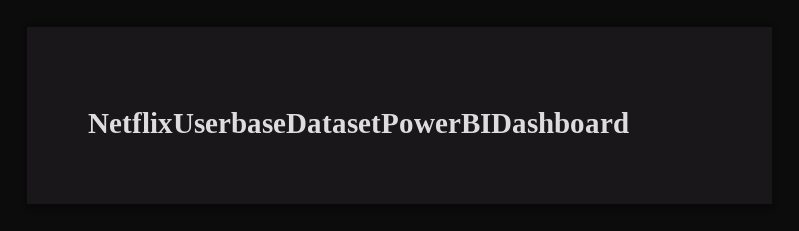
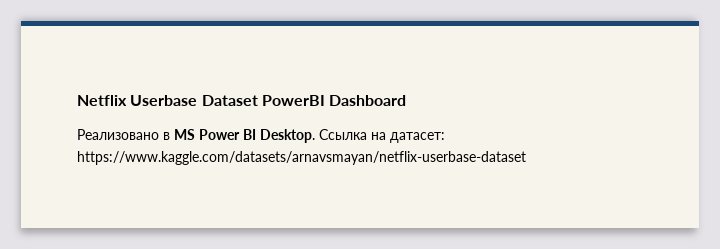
- NetflixUserbaseDatasetPowerBIDashboard
+ Netflix Userbase Dataset PowerBI Dashboard
+ Реализовано в MS Power BI Desktop. Ссылка на датасет: https://www.kaggle.com/datasets/arnavsmayan/netflix-userbase-dataset

